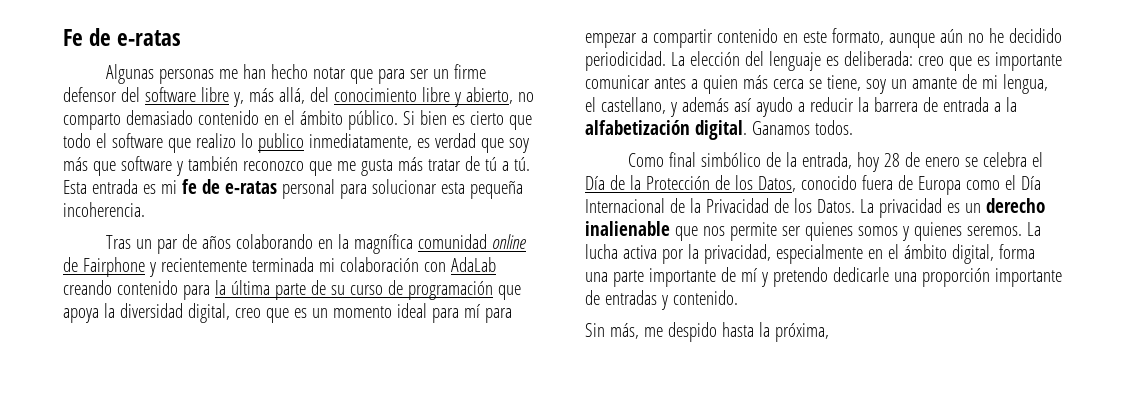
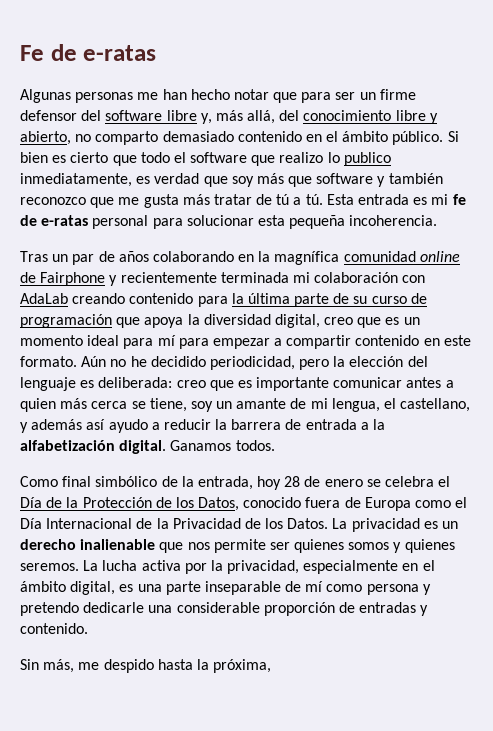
- Tras un par de años colaborando en la magnífica comunidad online de Fairphone y recientemente terminada mi colaboración con AdaLab creando contenido para la última parte de su curso de programación que apoya la diversidad digital, creo que es un momento ideal para mí para empezar a compartir contenido en este formato, aunque aún no he decidido periodicidad. La elección del lenguaje es deliberada:
+ Tras un par de años colaborando en la magnífica comunidad online de Fairphone y recientemente terminada mi colaboración con AdaLab creando contenido para la última parte de su curso de programación que apoya la diversidad digital, creo que es un momento ideal para mí para empezar a compartir contenido en este formato. Aún no he decidido periodicidad, pero la elección del lenguaje es deliberada:
- La lucha activa por la privacidad, especialmente en el ámbito digital, forma una parte importante de mí y pretendo dedicarle una proporción importante de entradas y contenido.
+ La lucha activa por la privacidad, especialmente en el ámbito digital, es una parte inseparable de mí como persona y pretendo dedicarle una considerable proporción de entradas y contenido.

